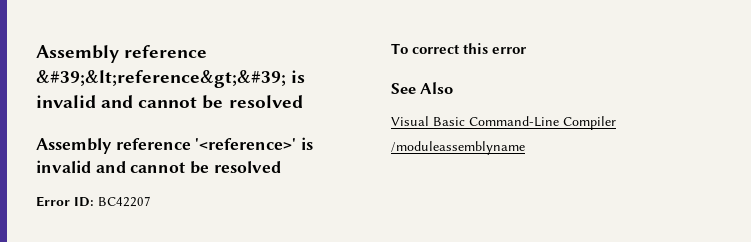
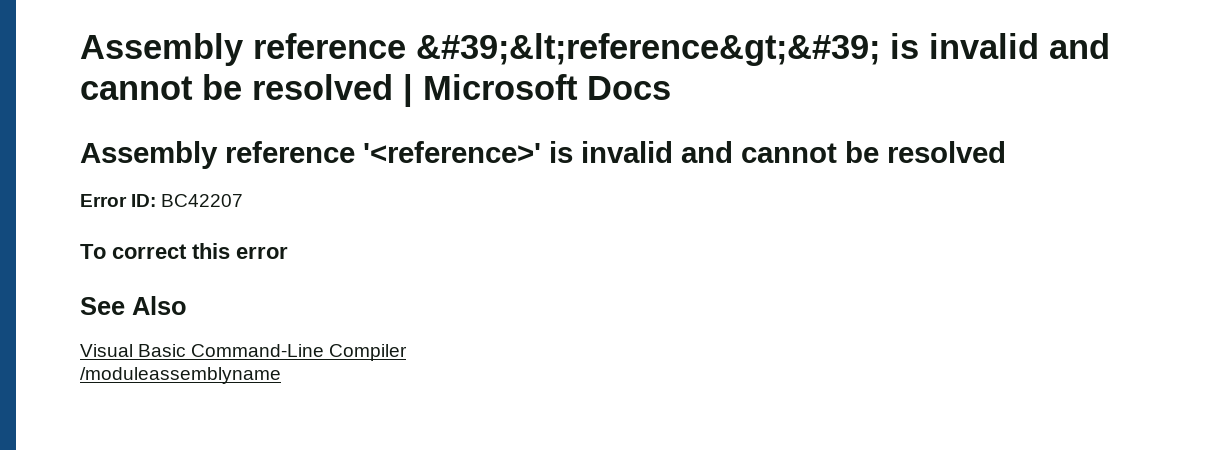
- Assembly reference &#39;&lt;reference&gt;&#39; is invalid and cannot be resolved
+ Assembly reference &#39;&lt;reference&gt;&#39; is invalid and cannot be resolved | Microsoft Docs

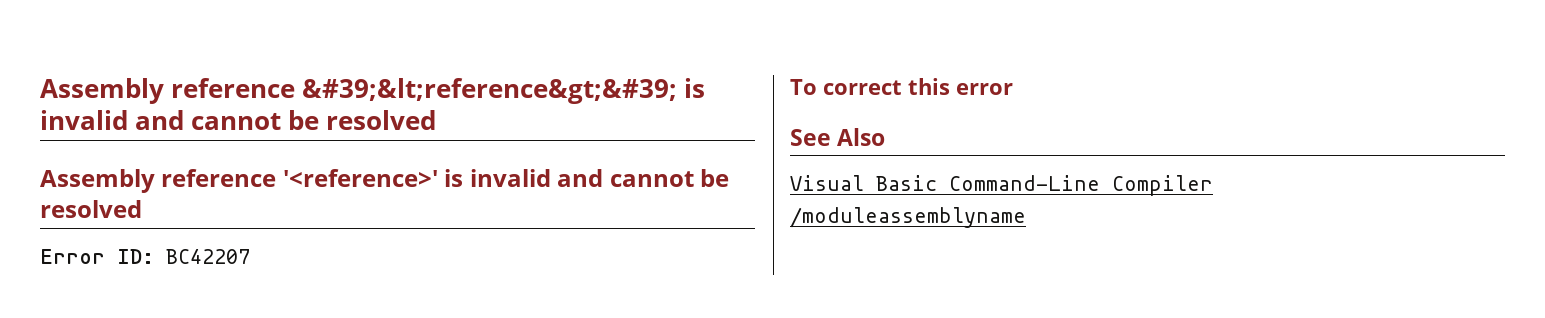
- Assembly reference &#39;&lt;reference&gt;&#39; is invalid and cannot be resolved | Microsoft Docs
+ Assembly reference &#39;&lt;reference&gt;&#39; is invalid and cannot be resolved

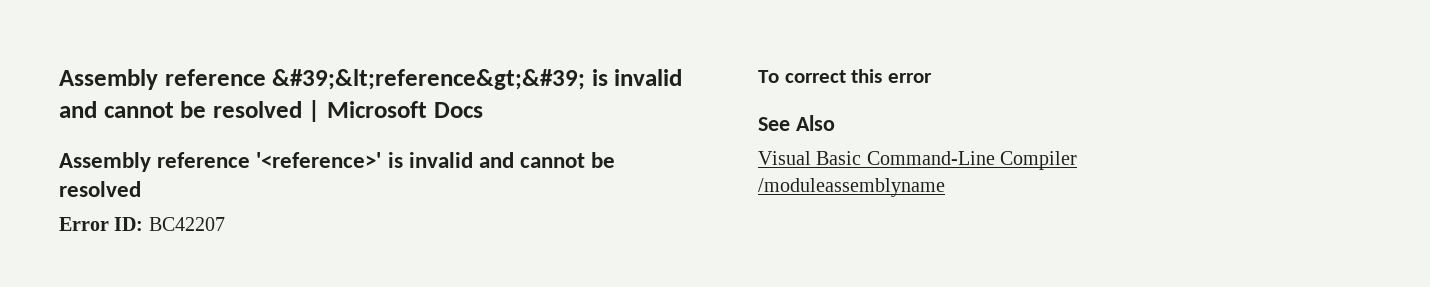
- Assembly reference &#39;&lt;reference&gt;&#39; is invalid and cannot be resolved
+ Assembly reference &#39;&lt;reference&gt;&#39; is invalid and cannot be resolved | Microsoft Docs

